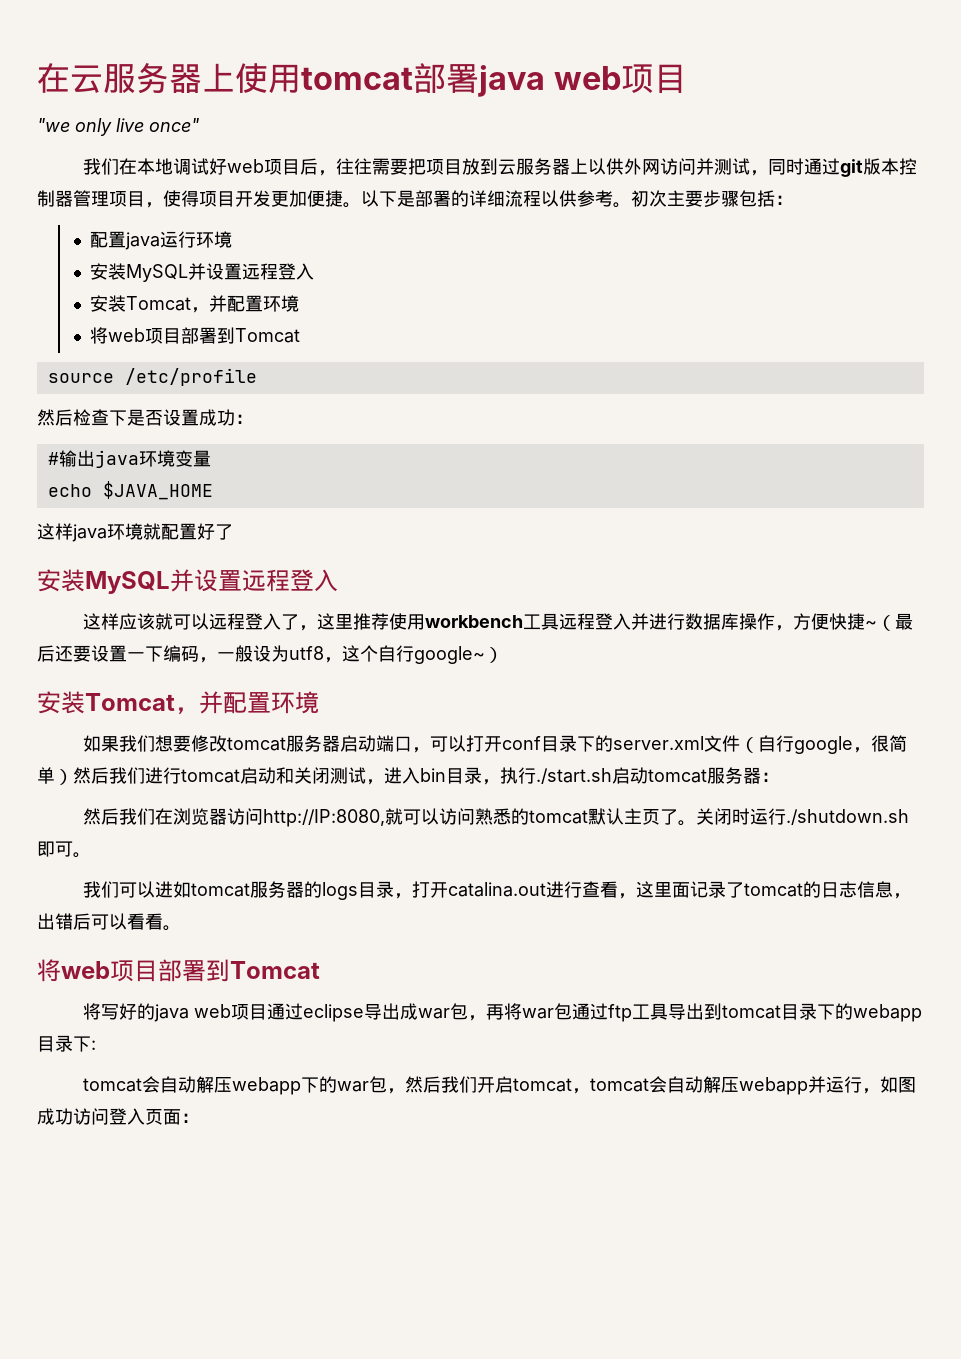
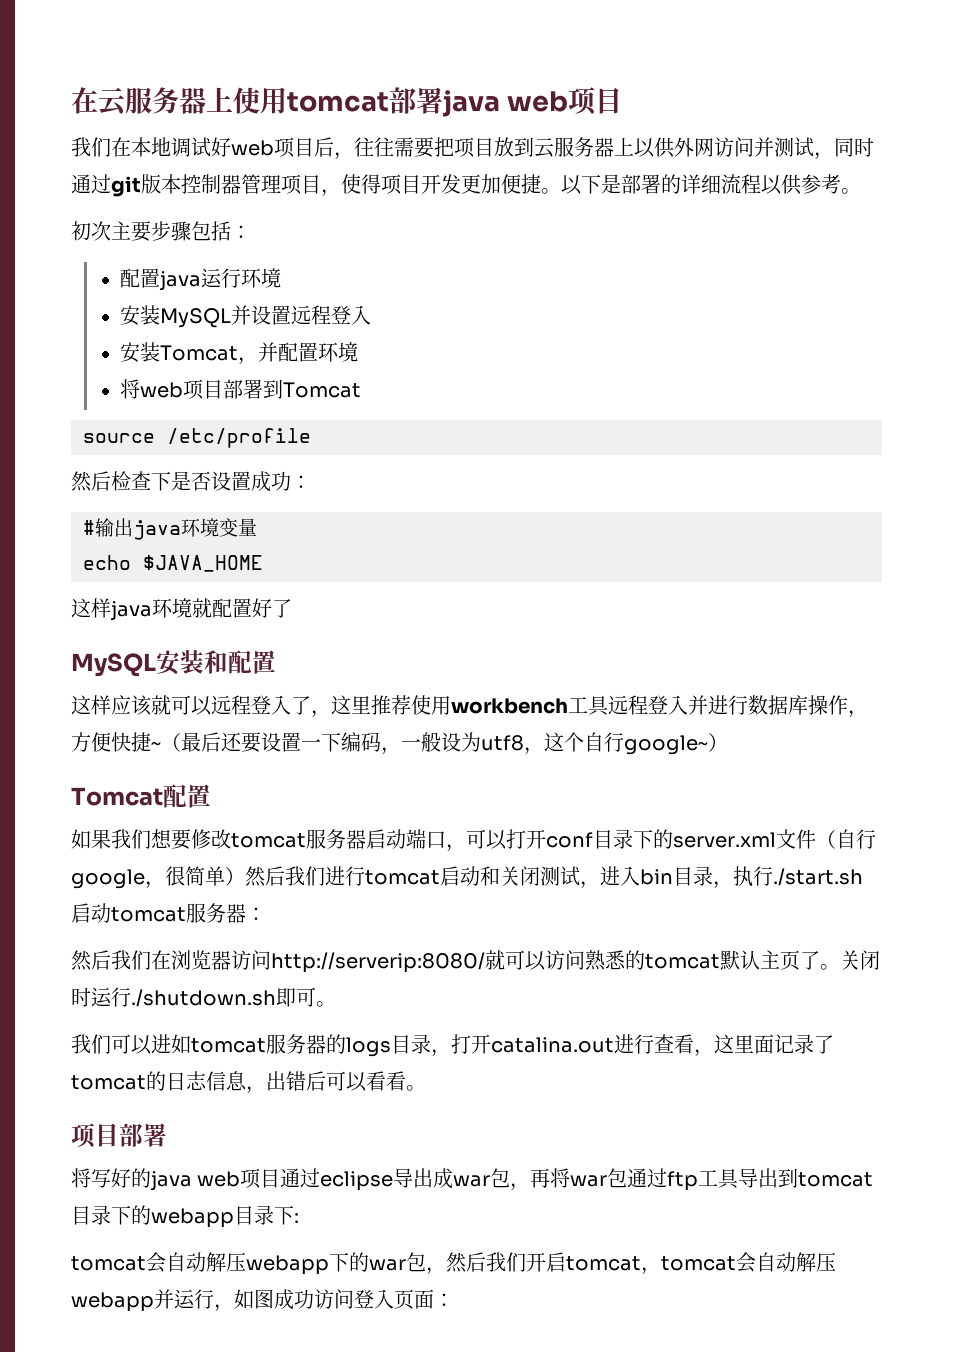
- "we only live once"
- 以下是部署的详细流程以供参考。初次主要步骤包括：
+ 以下是部署的详细流程以供参考。
+ 初次主要步骤包括：
  这样java环境就配置好了
- 安装MySQL并设置远程登入
+ MySQL安装和配置
  这样应该就可以远程登入了，这里推荐使用workbench工具远程登入并进行数据库操作，方便快捷~（最后还要设置一下编码，一般设为utf8，这个自行google~）
- 安装Tomcat，并配置环境
+ Tomcat配置
- 然后我们在浏览器访问http://IP:8080,就可以访问熟悉的tomcat默认主页了。
+ 然后我们在浏览器访问http://serverip:8080/就可以访问熟悉的tomcat默认主页了。
  我们可以进如tomcat服务器的logs目录，打开catalina.out进行查看，这里面记录了tomcat的日志信息，出错后可以看看。
- 将web项目部署到Tomcat
+ 项目部署

